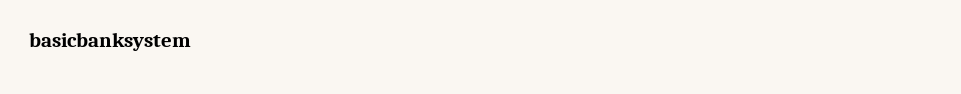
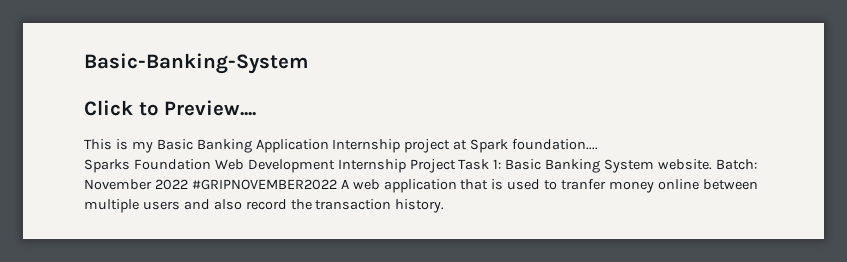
- basicbanksystem
+ Basic-Banking-System
+ Click to Preview....
+ This is my Basic Banking Application Internship project at Spark foundation....
+ Sparks Foundation Web Development Internship Project Task 1: Basic Banking System website. Batch: November 2022 #GRIPNOVEMBER2022 A web application that is used to tranfer money online between multiple users and also record the transaction history.

